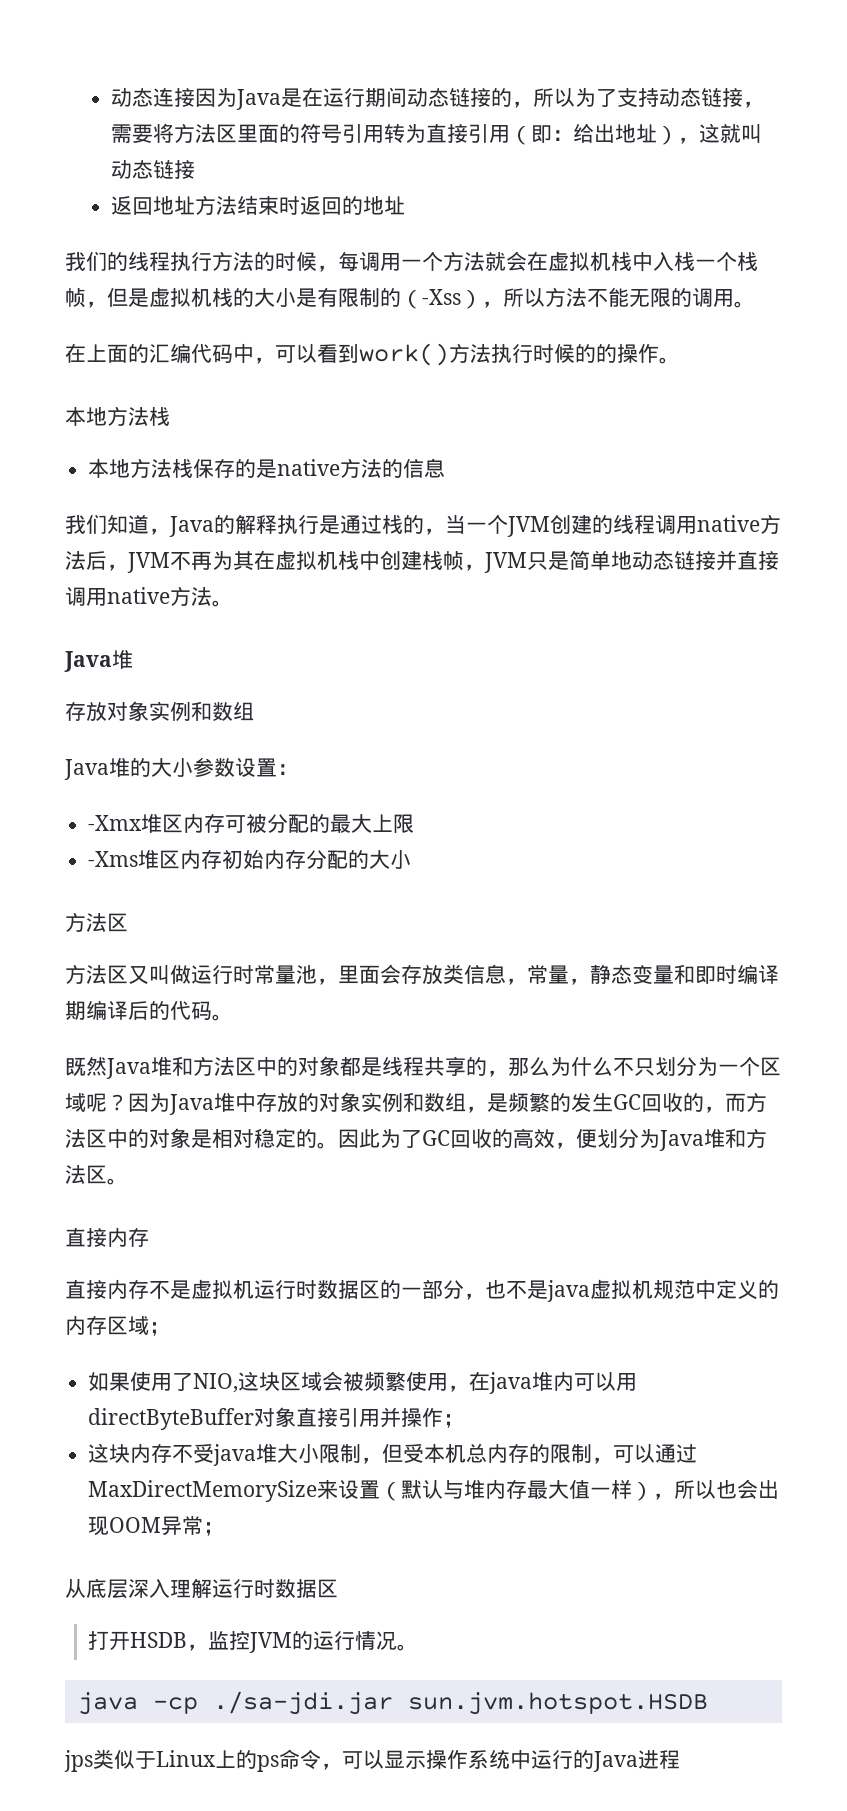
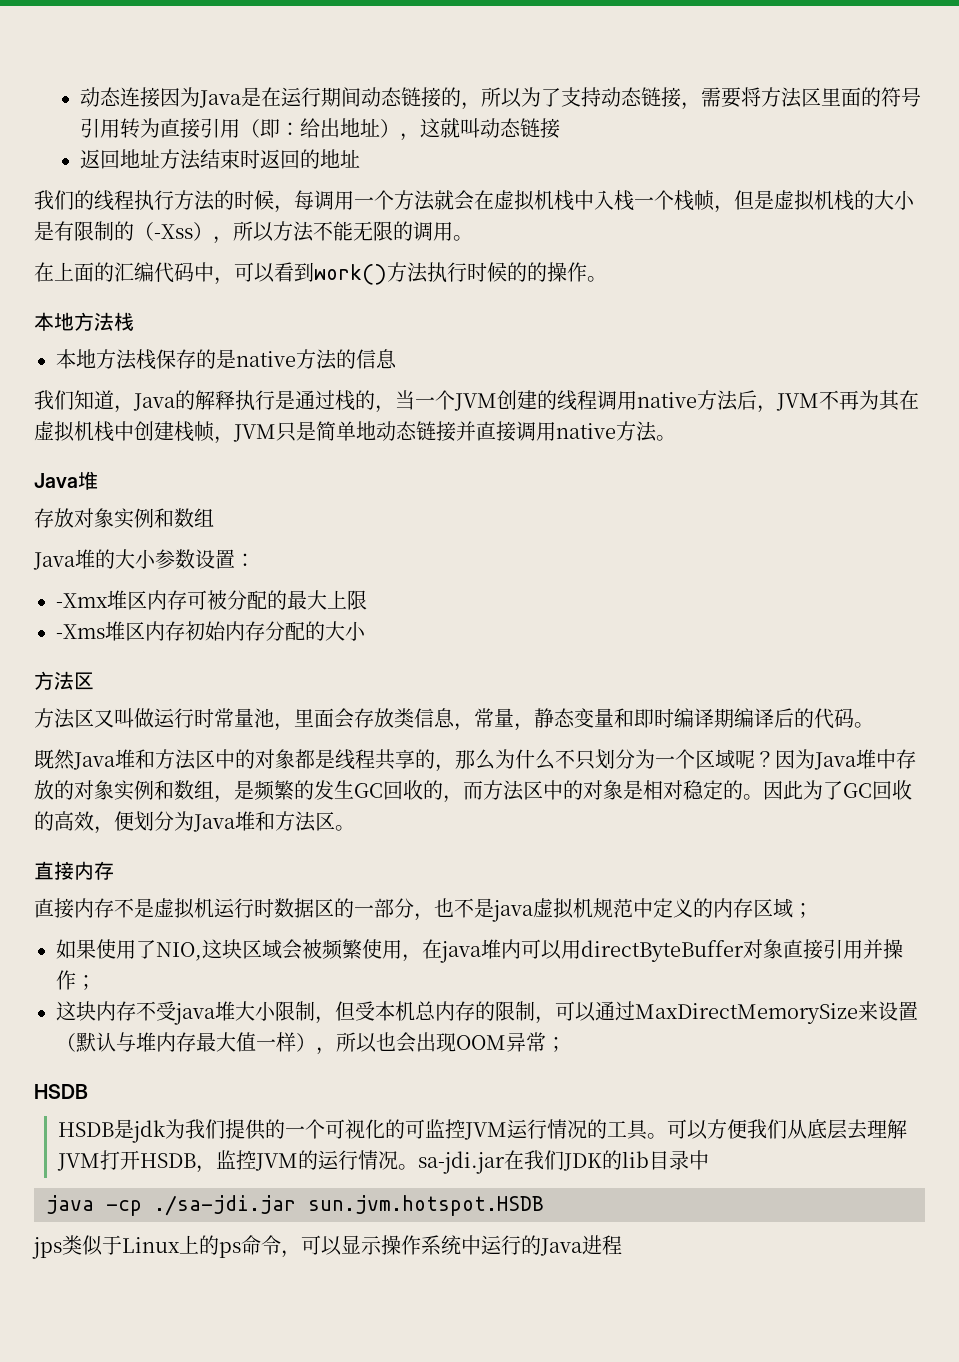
  这块内存不受java堆大小限制，但受本机总内存的限制，可以通过MaxDirectMemorySize来设置（默认与堆内存最大值一样），所以也会出现OOM异常；
- 从底层深入理解运行时数据区
- 打开HSDB，监控JVM的运行情况。
+ HSDB
+ HSDB是jdk为我们提供的一个可视化的可监控JVM运行情况的工具。可以方便我们从底层去理解JVM打开HSDB，监控JVM的运行情况。sa-jdi.jar在我们JDK的lib目录中

